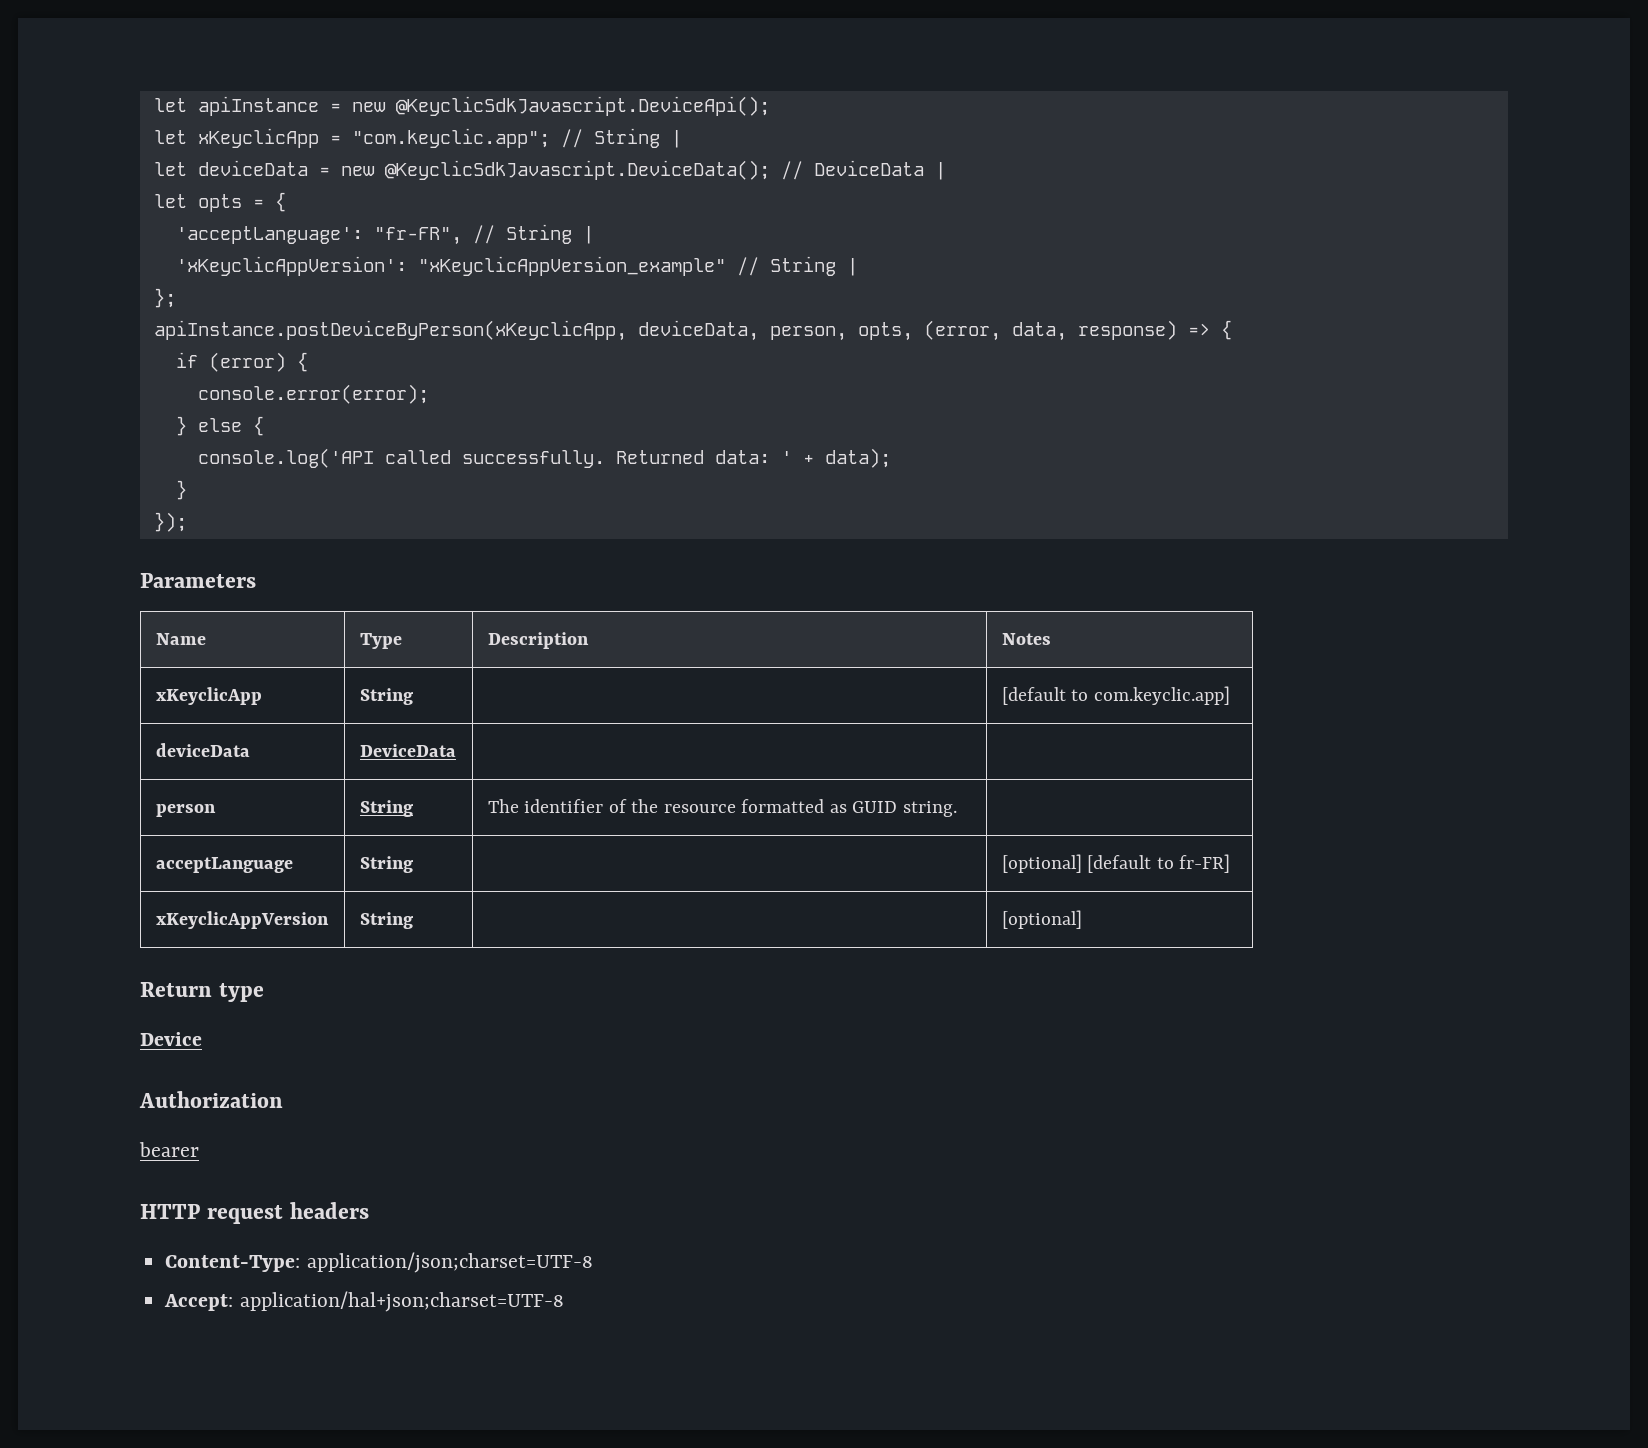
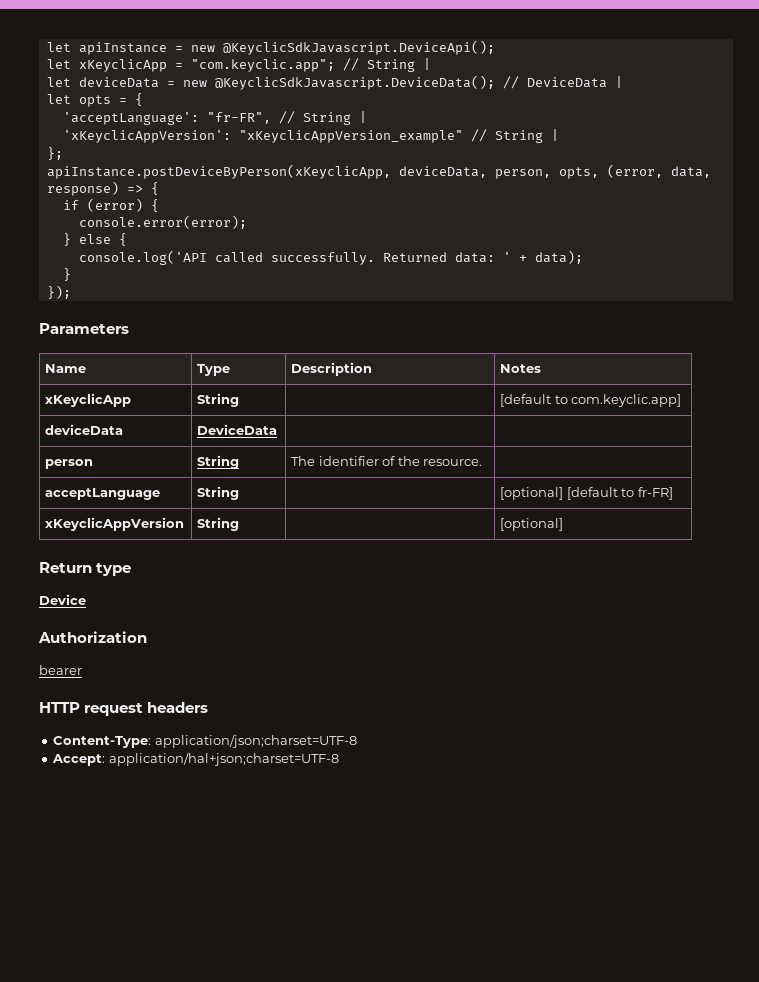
- person | String | The identifier of the resource formatted as GUID string. |
+ person | String | The identifier of the resource. |

